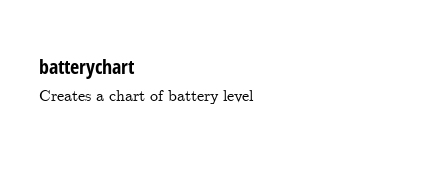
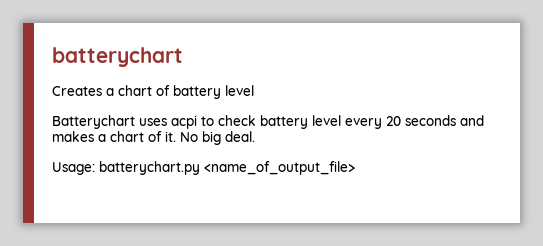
+ Batterychart uses acpi to check battery level every 20 seconds and makes a chart of it. No big deal.
+ Usage: batterychart.py <name_of_output_file>

